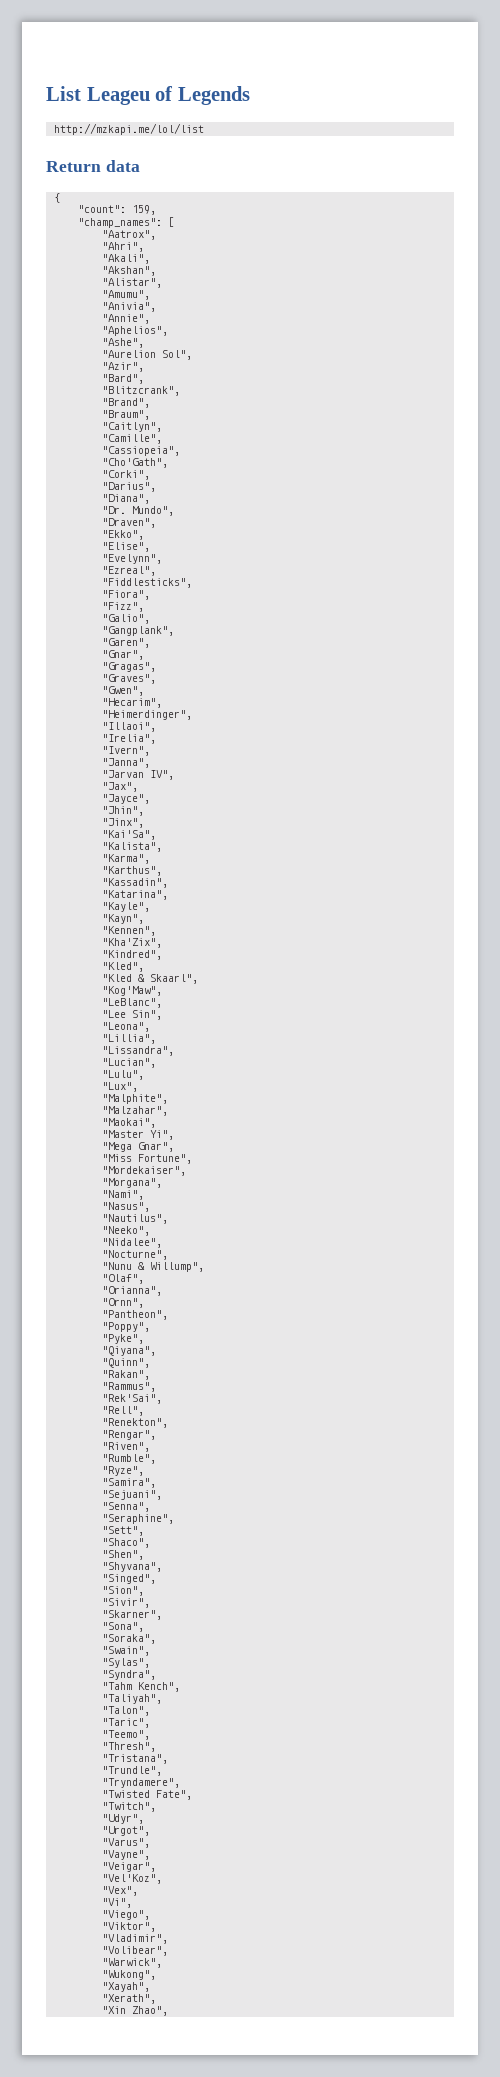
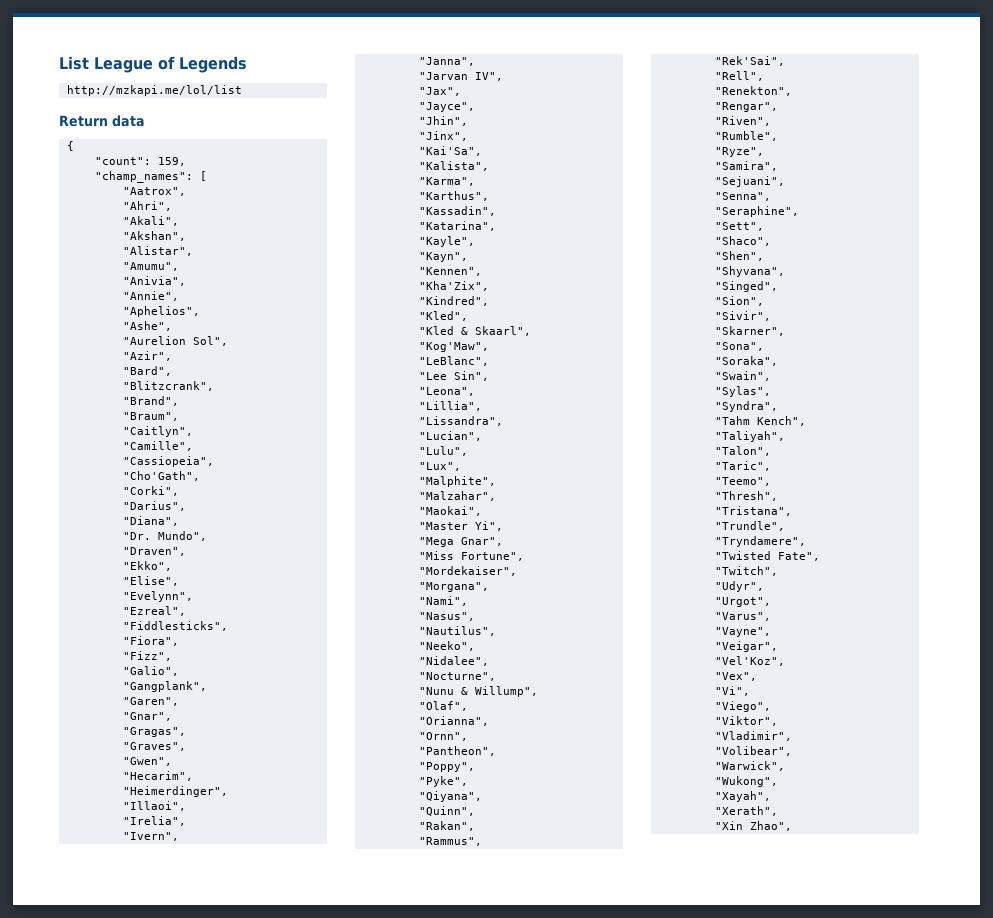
- List Leageu of Legends
+ List League of Legends

